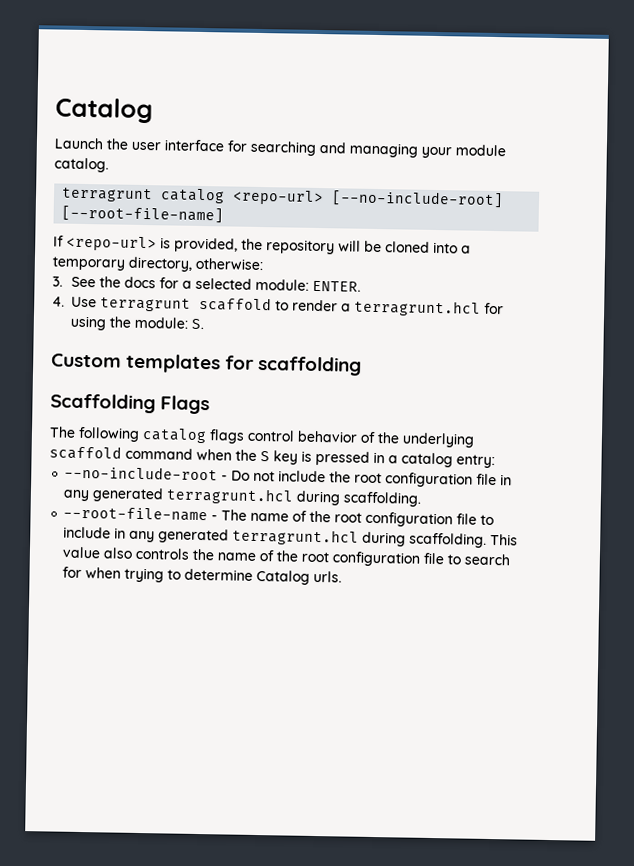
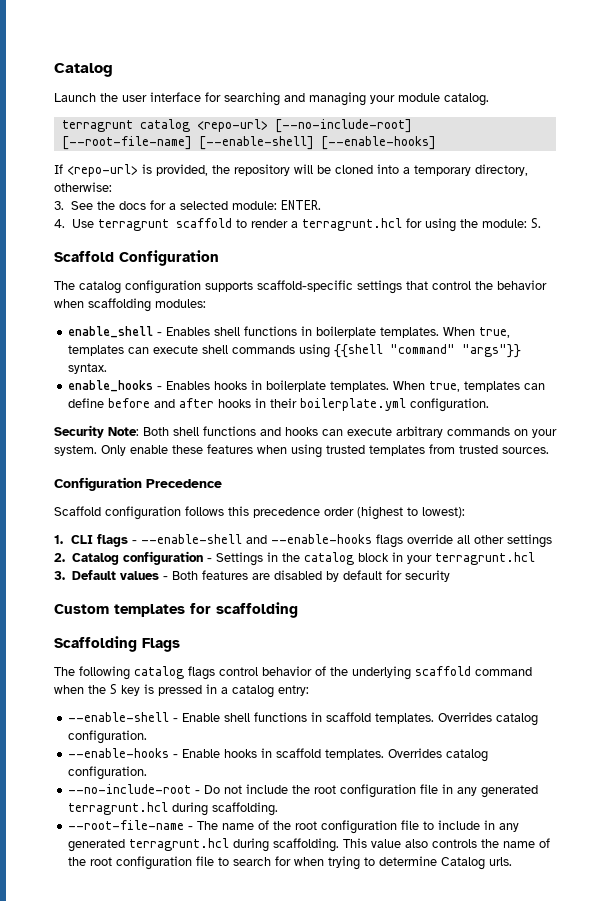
- terragrunt catalog <repo-url> [--no-include-root] [--root-file-name]
+ terragrunt catalog <repo-url> [--no-include-root] [--root-file-name] [--enable-shell] [--enable-hooks]
+ Scaffold Configuration
+ The catalog configuration supports scaffold-specific settings that control the behavior when scaffolding modules:
+ enable_shell - Enables shell functions in boilerplate templates. When true, templates can execute shell commands using {{shell "command" "args"}} syntax.
+ enable_hooks - Enables hooks in boilerplate templates. When true, templates can define before and after hooks in their boilerplate.yml configuration.
+ Security Note: Both shell functions and hooks can execute arbitrary commands on your system. Only enable these features when using trusted templates from trusted sources.
+ Configuration Precedence
+ Scaffold configuration follows this precedence order (highest to lowest):
+ 1. CLI flags - --enable-shell and --enable-hooks flags override all other settings
+ 2. Catalog configuration - Settings in the catalog block in your terragrunt.hcl
+ 3. Default values - Both features are disabled by default for security
+ --enable-shell - Enable shell functions in scaffold templates. Overrides catalog configuration.
+ --enable-hooks - Enable hooks in scaffold templates. Overrides catalog configuration.

